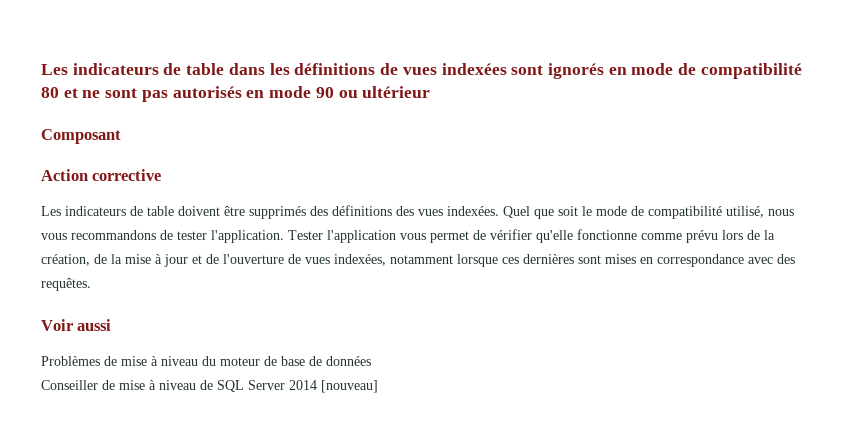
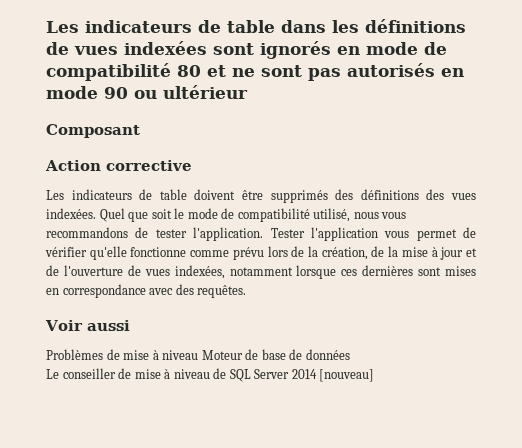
- Problèmes de mise à niveau du moteur de base de données
+ Problèmes de mise à niveau Moteur de base de données
- Conseiller de mise à niveau de SQL Server 2014 [nouveau]
+ Le conseiller de mise à niveau de SQL Server 2014 [nouveau]

